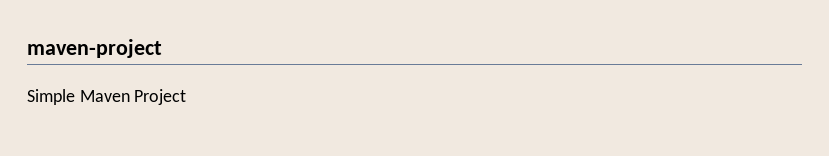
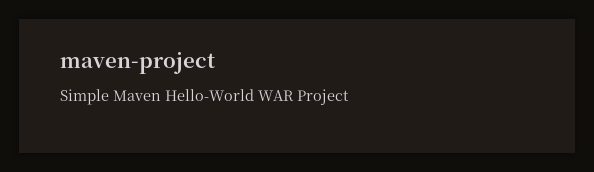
- Simple Maven Project
+ Simple Maven Hello-World WAR Project

